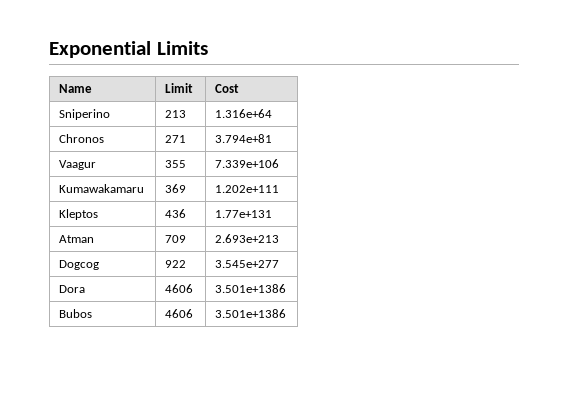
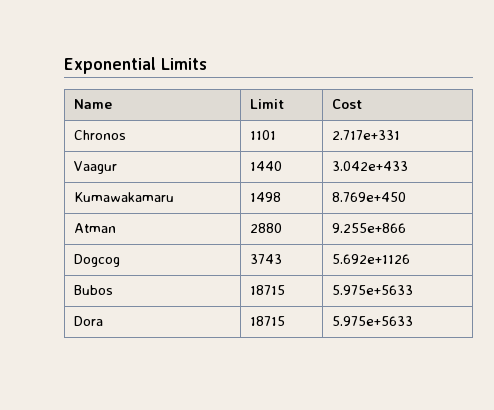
- Sniperino | 213 | 1.316e+64
- Chronos | 271 | 3.794e+81
+ Chronos | 1101 | 2.717e+331
- Vaagur | 355 | 7.339e+106
+ Vaagur | 1440 | 3.042e+433
- Kumawakamaru | 369 | 1.202e+111
- Kleptos | 436 | 1.77e+131
+ Kumawakamaru | 1498 | 8.769e+450
- Atman | 709 | 2.693e+213
+ Atman | 2880 | 9.255e+866
- Dogcog | 922 | 3.545e+277
- Dora | 4606 | 3.501e+1386
- Bubos | 4606 | 3.501e+1386
+ Dogcog | 3743 | 5.692e+1126
+ Bubos | 18715 | 5.975e+5633
+ Dora | 18715 | 5.975e+5633

